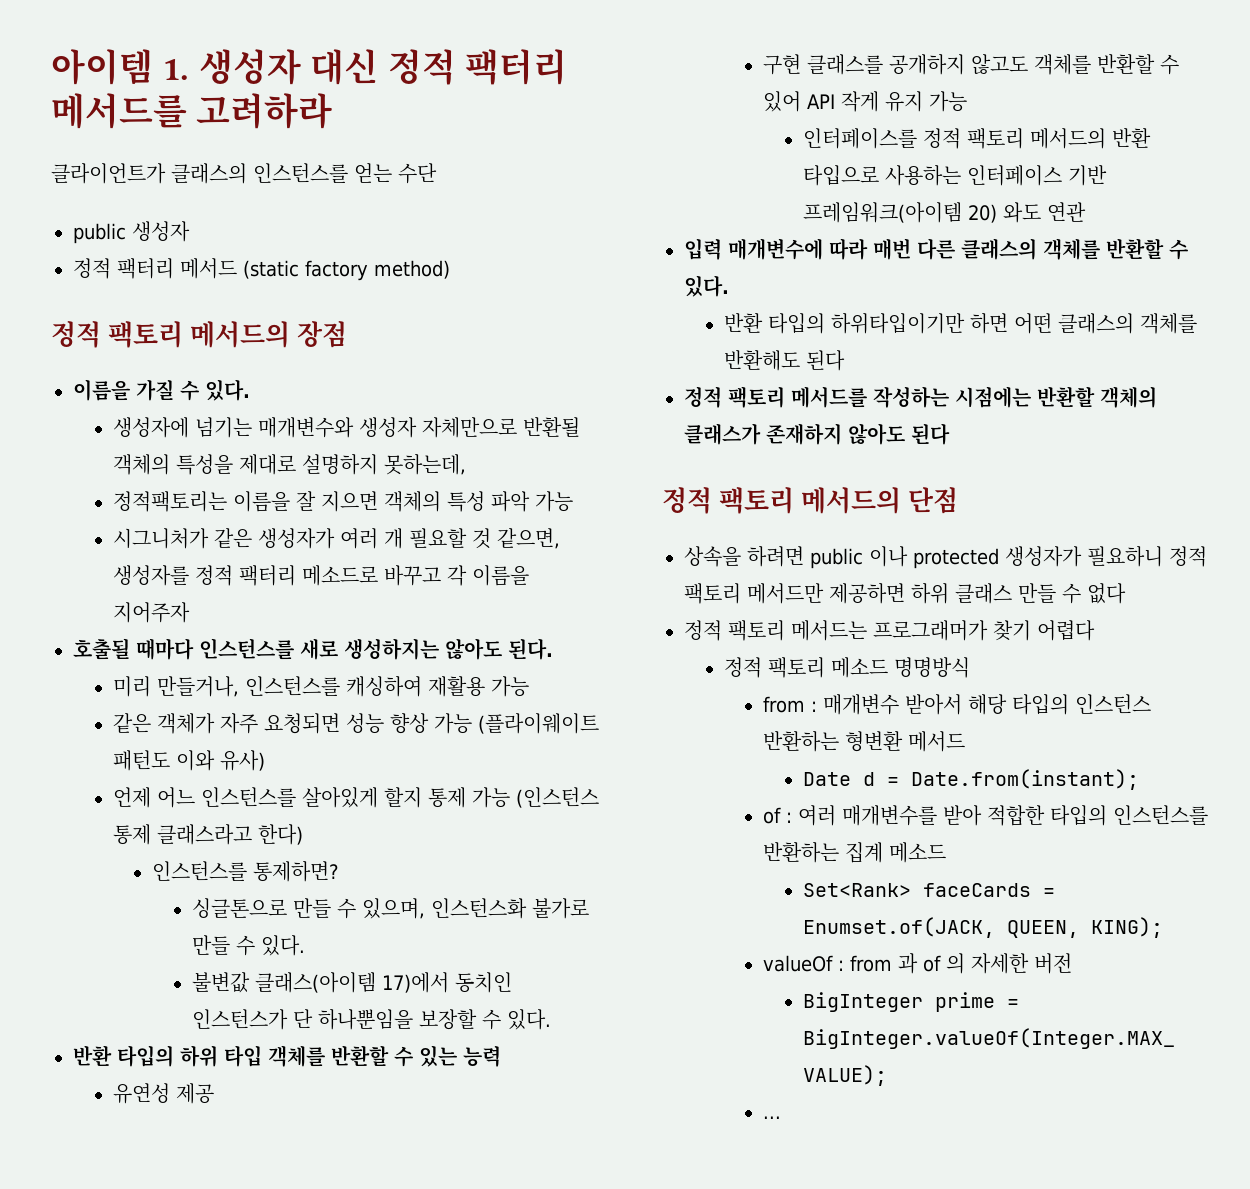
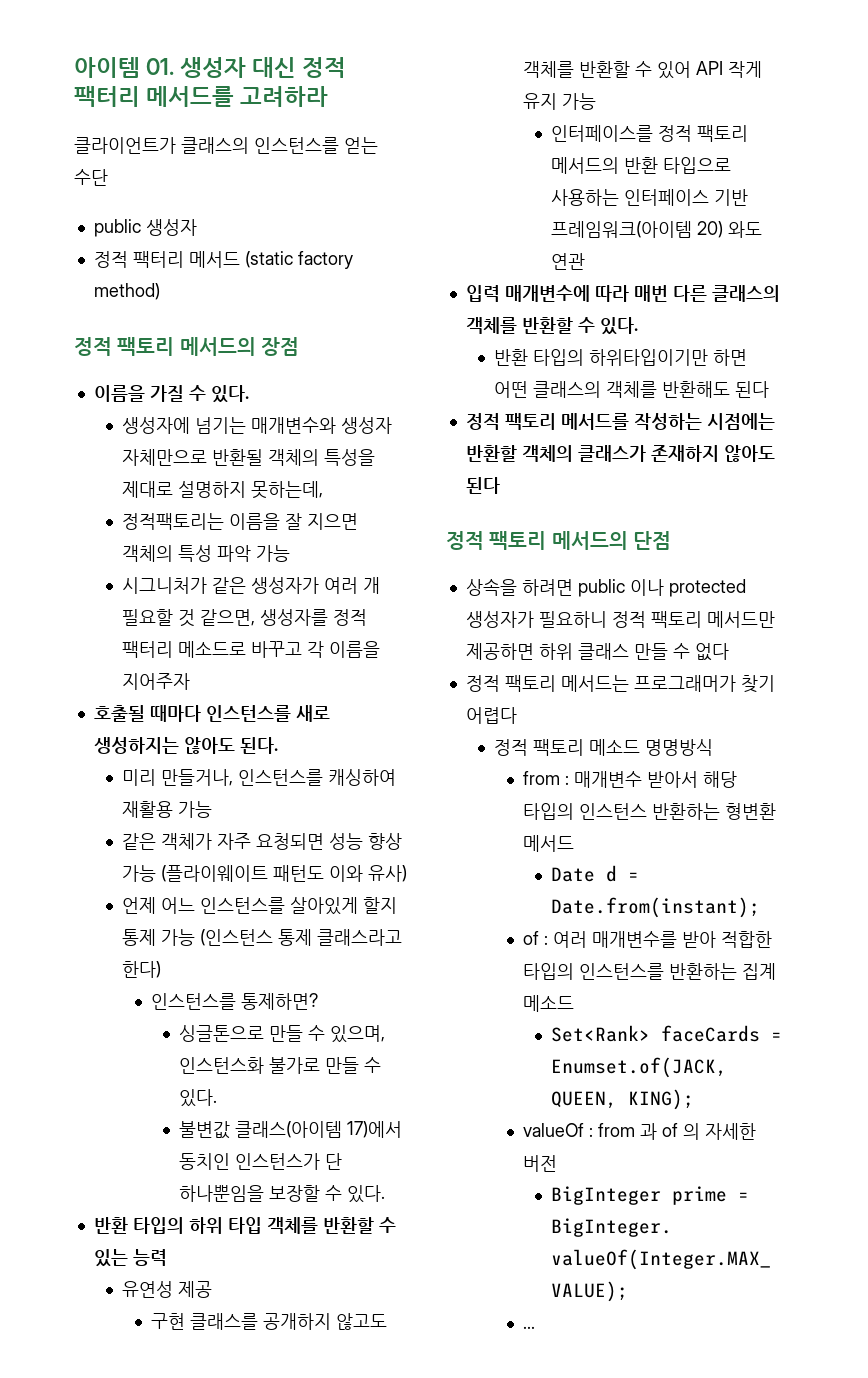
- 아이템 1. 생성자 대신 정적 팩터리 메서드를 고려하라
+ 아이템 01. 생성자 대신 정적 팩터리 메서드를 고려하라

